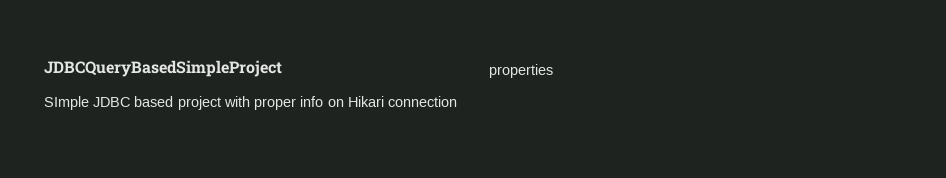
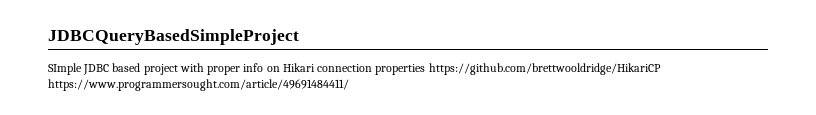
- SImple JDBC based project with proper info on Hikari connection properties
+ SImple JDBC based project with proper info on Hikari connection properties https://github.com/brettwooldridge/HikariCP https://www.programmersought.com/article/49691484411/

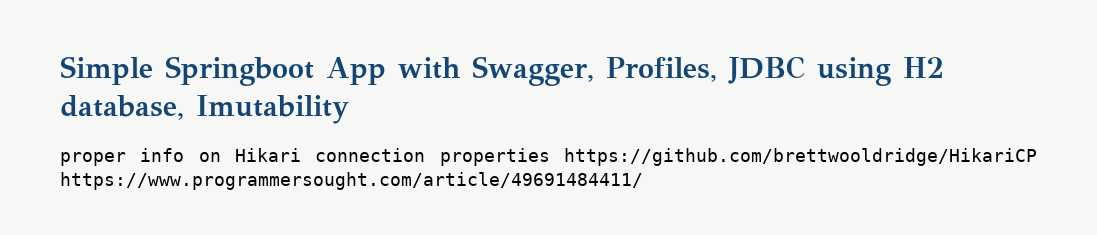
- JDBCQueryBasedSimpleProject
- SImple JDBC based project with proper info on Hikari connection properties https://github.com/brettwooldridge/HikariCP https://www.programmersought.com/article/49691484411/
+ Simple Springboot App with Swagger, Profiles, JDBC using H2 database, Imutability
+ proper info on Hikari connection properties https://github.com/brettwooldridge/HikariCP https://www.programmersought.com/article/49691484411/

